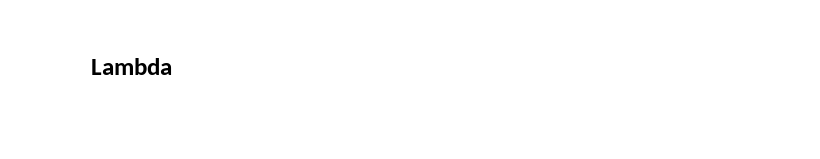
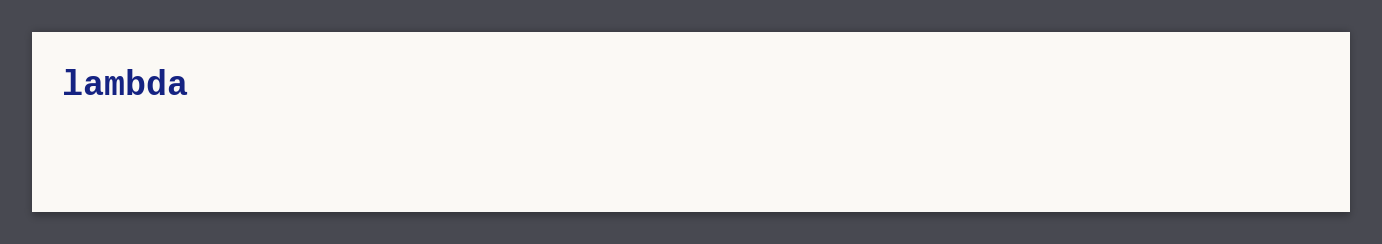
- Lambda
+ lambda

